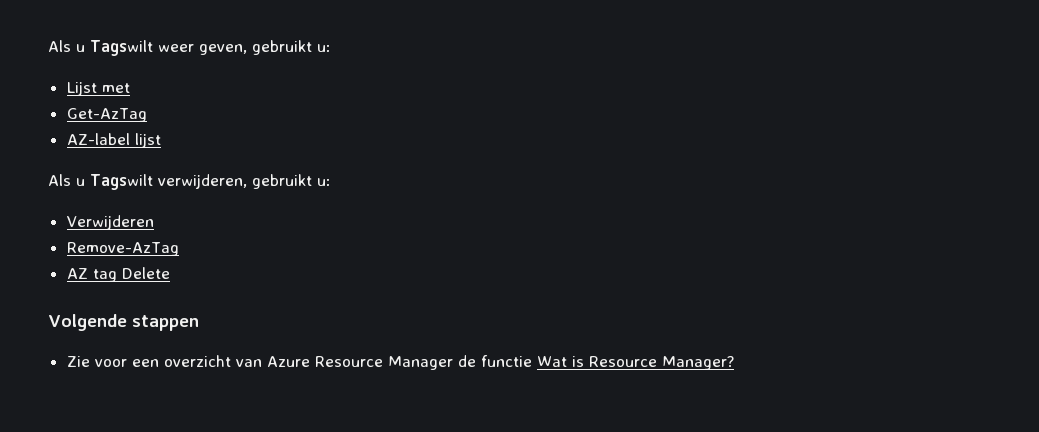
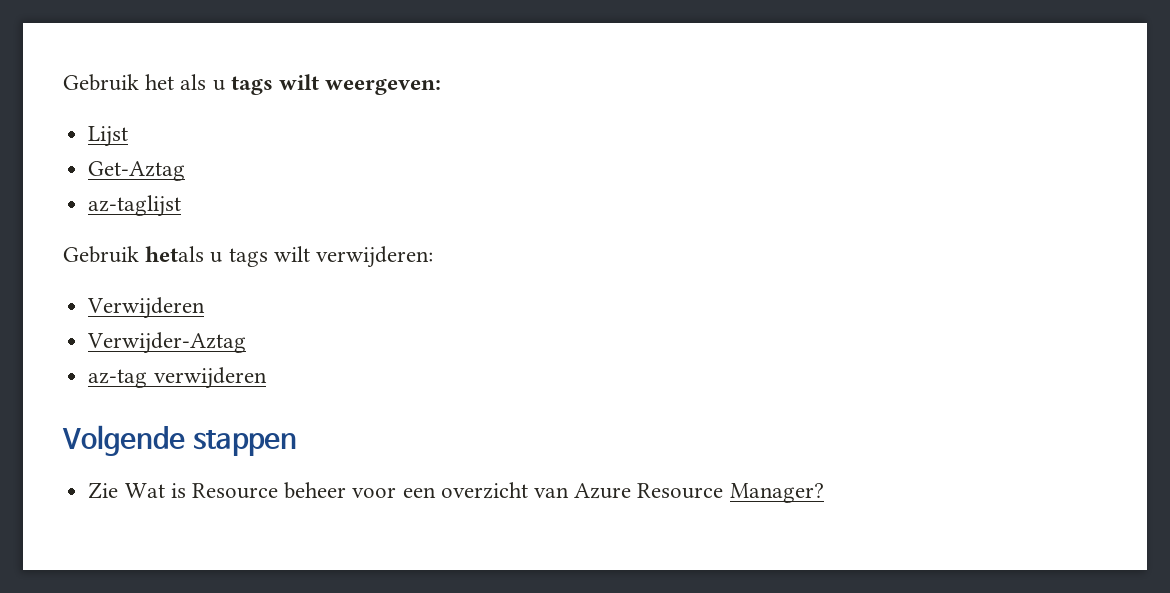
- Als u Tagswilt weer geven, gebruikt u:
- Lijst met
- Get-AzTag
- AZ-label lijst
- Als u Tagswilt verwijderen, gebruikt u:
+ Gebruik het als u tags wilt weergeven:
+ Lijst
+ Get-Aztag
+ az-taglijst
+ Gebruik hetals u tags wilt verwijderen:
  Verwijderen
- Remove-AzTag
- AZ tag Delete
+ Verwijder-Aztag
+ az-tag verwijderen
- Zie voor een overzicht van Azure Resource Manager de functie Wat is Resource Manager?
+ Zie Wat is Resource beheer voor een overzicht van Azure Resource Manager?

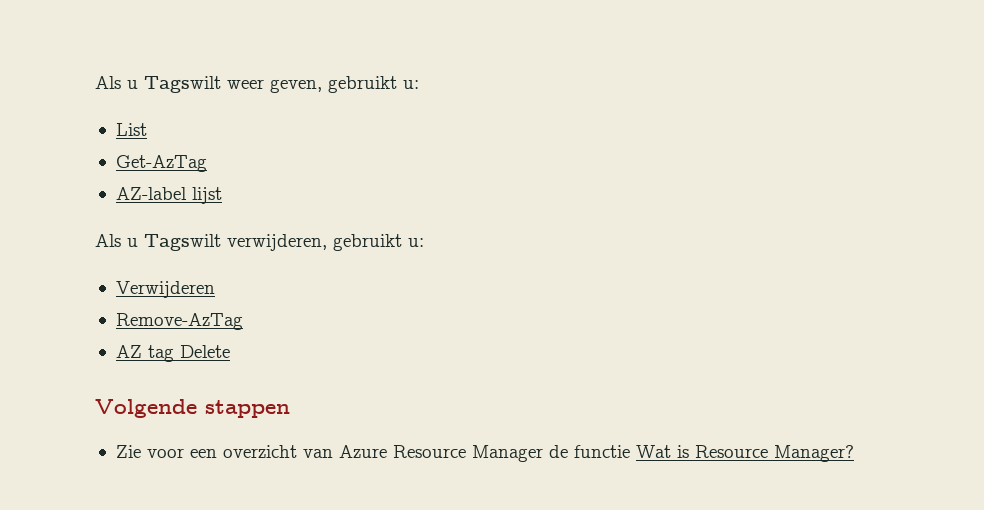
- Gebruik het als u tags wilt weergeven:
- Lijst
- Get-Aztag
- az-taglijst
- Gebruik hetals u tags wilt verwijderen:
+ Als u Tagswilt weer geven, gebruikt u:
+ List
+ Get-AzTag
+ AZ-label lijst
+ Als u Tagswilt verwijderen, gebruikt u:
  Verwijderen
- Verwijder-Aztag
- az-tag verwijderen
+ Remove-AzTag
+ AZ tag Delete
- Zie Wat is Resource beheer voor een overzicht van Azure Resource Manager?
+ Zie voor een overzicht van Azure Resource Manager de functie Wat is Resource Manager?

